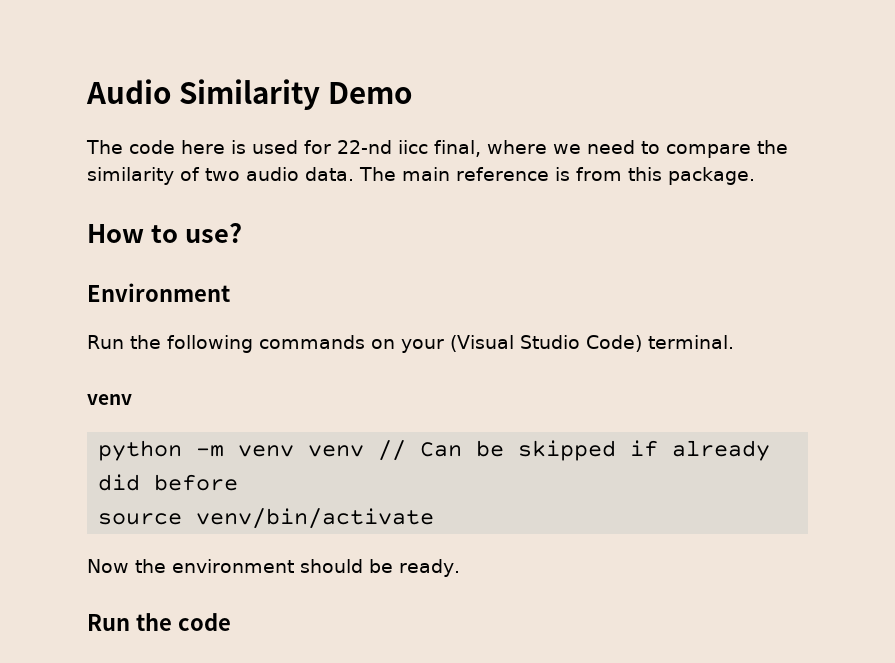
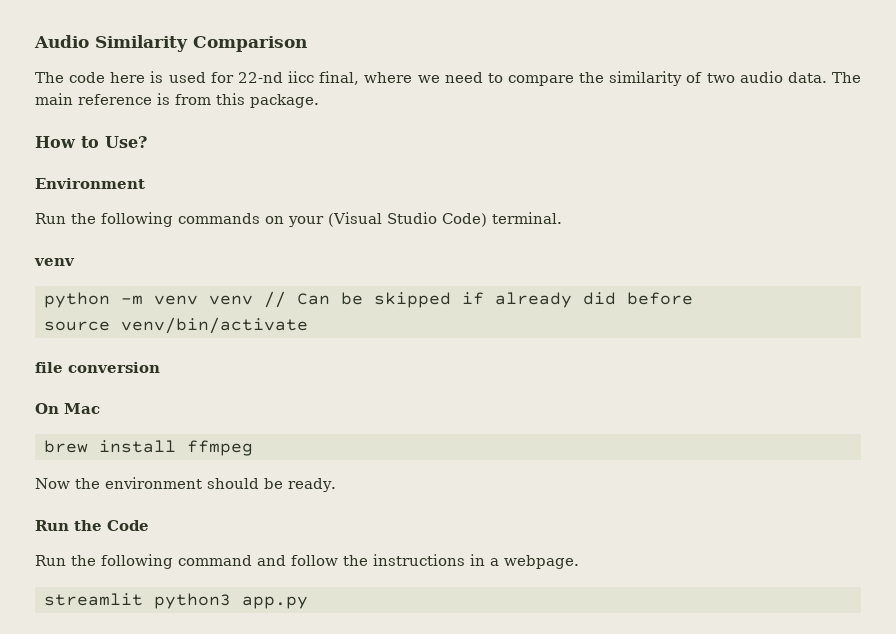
- Audio Similarity Demo
+ Audio Similarity Comparison
- How to use?
+ How to Use?
+ file conversion
+ On Mac
+ brew install ffmpeg
- Run the code
+ Run the Code
+ Run the following command and follow the instructions in a webpage.
+ streamlit python3 app.py

